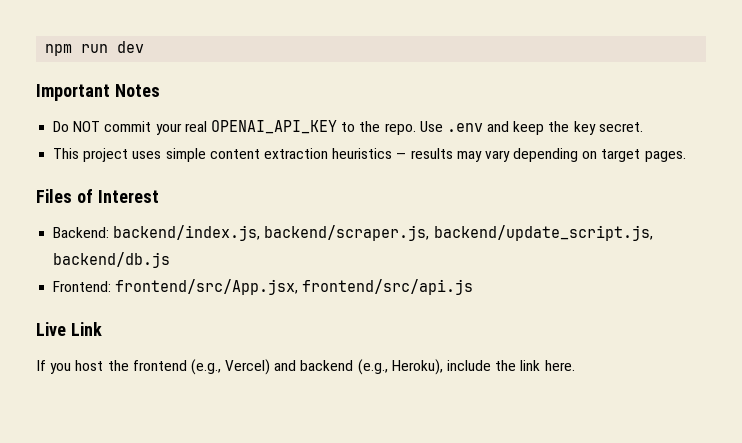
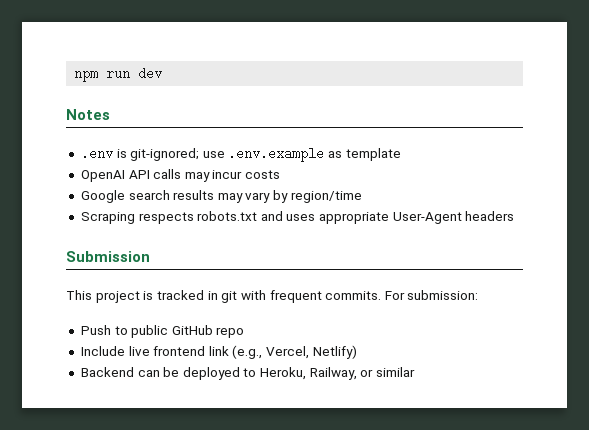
- Important Notes
+ Notes
- Do NOT commit your real OPENAI_API_KEY to the repo. Use .env and keep the key secret.
- This project uses simple content extraction heuristics — results may vary depending on target pages.
- Files of Interest
- Backend: backend/index.js, backend/scraper.js, backend/update_script.js, backend/db.js
- Frontend: frontend/src/App.jsx, frontend/src/api.js
- Live Link
- If you host the frontend (e.g., Vercel) and backend (e.g., Heroku), include the link here.
+ .env is git-ignored; use .env.example as template
+ OpenAI API calls may incur costs
+ Google search results may vary by region/time
+ Scraping respects robots.txt and uses appropriate User-Agent headers
+ Submission
+ This project is tracked in git with frequent commits. For submission:
+ Push to public GitHub repo
+ Include live frontend link (e.g., Vercel, Netlify)
+ Backend can be deployed to Heroku, Railway, or similar

